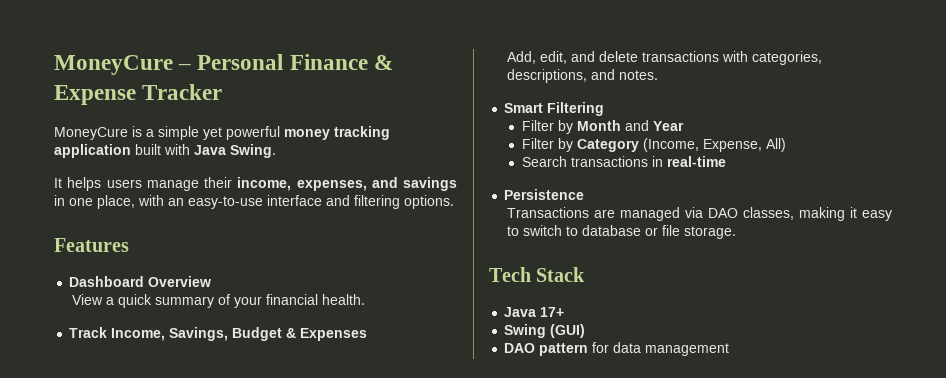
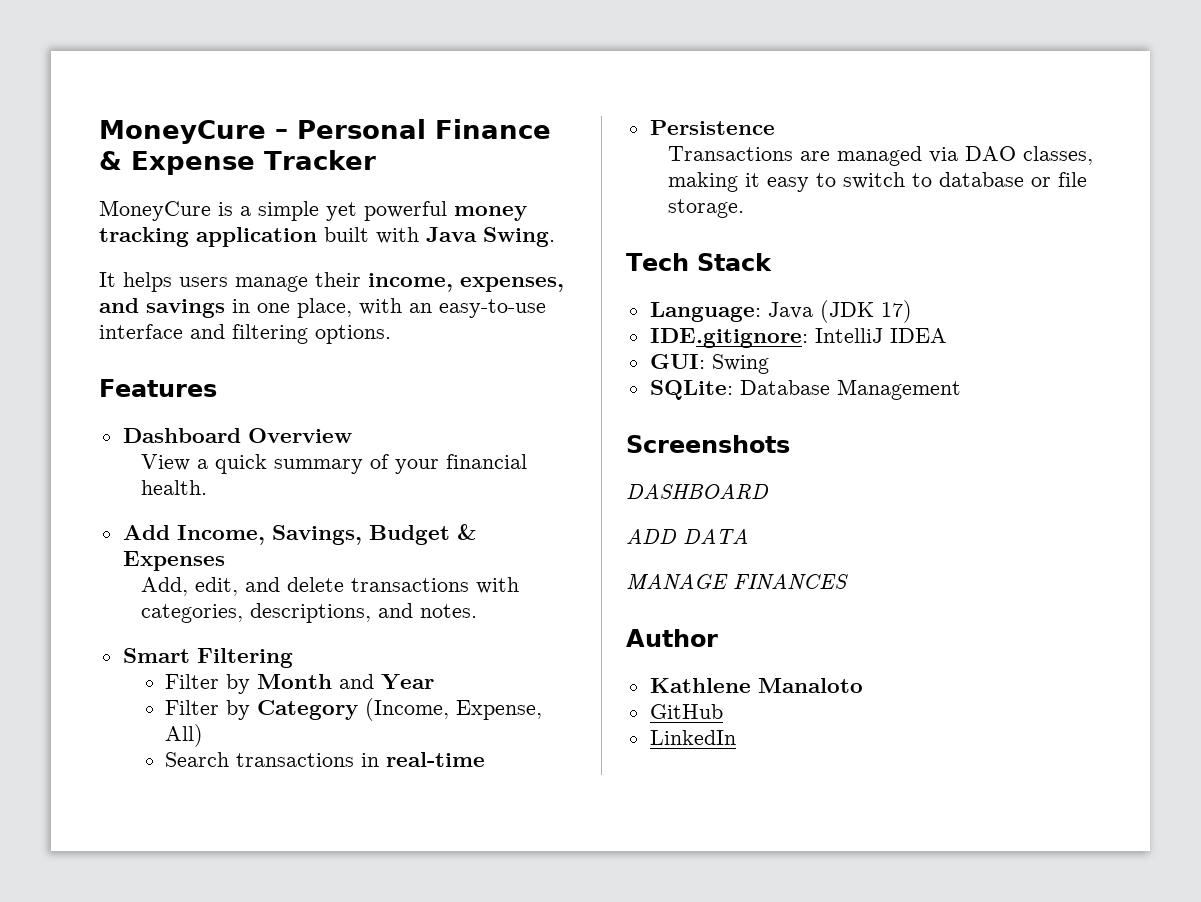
- Track Income, Savings, Budget & Expenses
+ Add Income, Savings, Budget & Expenses
- Java 17+
- Swing (GUI)
- DAO pattern for data management
+ Language: Java (JDK 17)
+ IDE.gitignore: IntelliJ IDEA
+ GUI: Swing
+ SQLite: Database Management
+ Screenshots
+ DASHBOARD
+ ADD DATA
+ MANAGE FINANCES
+ Author
+ Kathlene Manaloto
+ GitHub
+ LinkedIn

